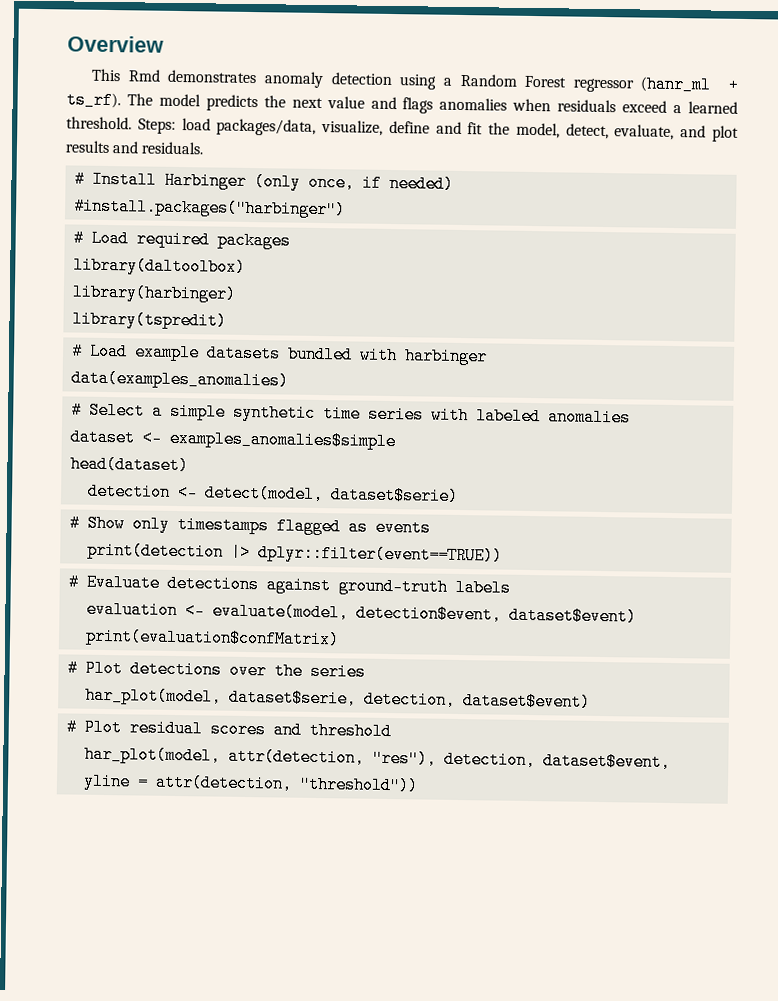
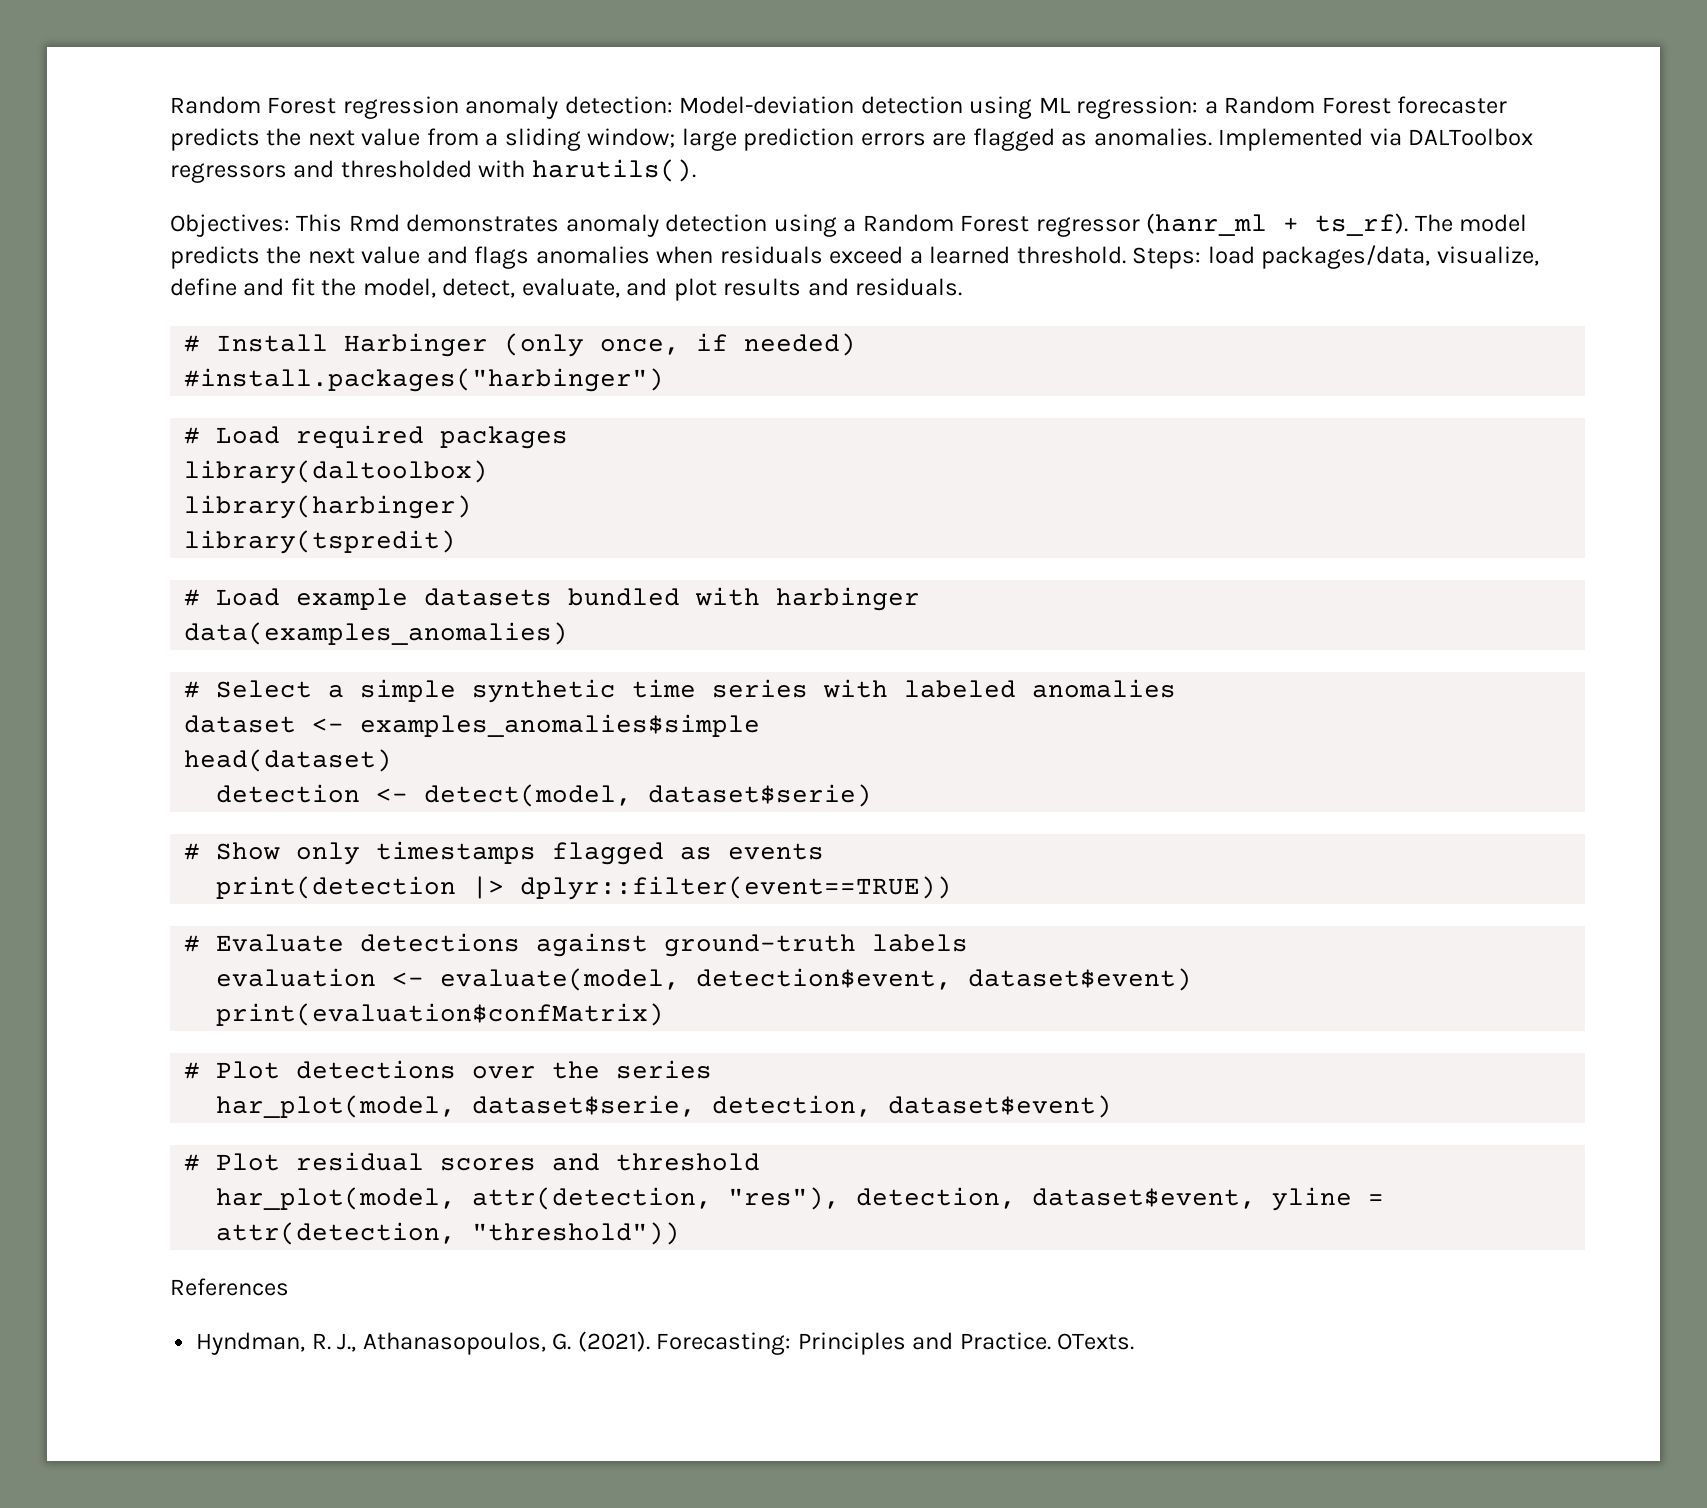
- Overview
- This Rmd demonstrates anomaly detection using a Random Forest regressor (hanr_ml + ts_rf).
+ Random Forest regression anomaly detection: Model-deviation detection using ML regression: a Random Forest forecaster predicts the next value from a sliding window; large prediction errors are flagged as anomalies. Implemented via DALToolbox regressors and thresholded with harutils().
+ Objectives: This Rmd demonstrates anomaly detection using a Random Forest regressor (hanr_ml + ts_rf).
+ References
+ Hyndman, R. J., Athanasopoulos, G. (2021). Forecasting: Principles and Practice. OTexts.

